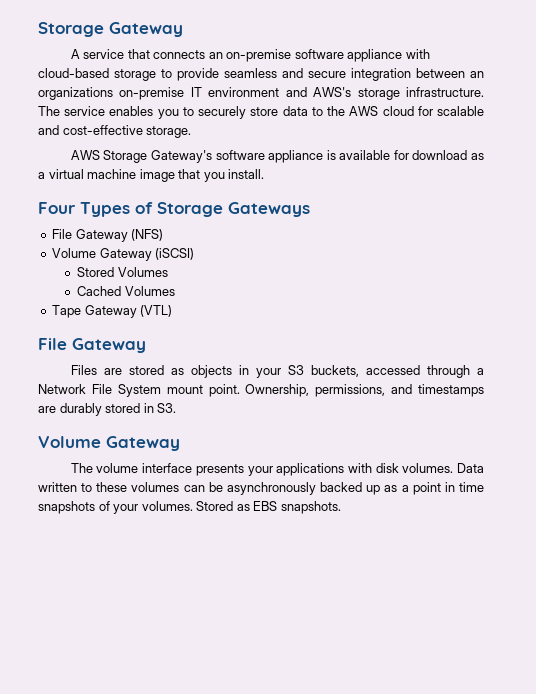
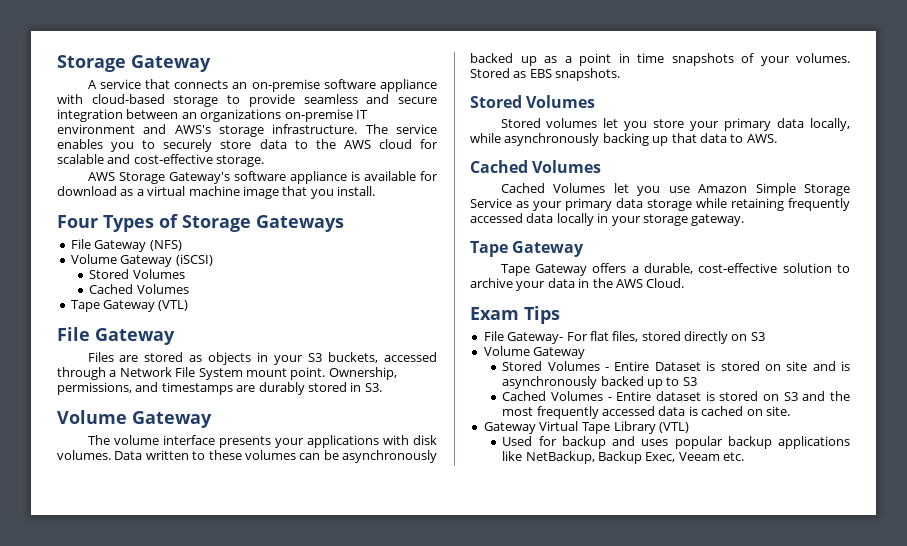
  Stored as EBS snapshots.
+ Stored Volumes
+ Stored volumes let you store your primary data locally, while asynchronously backing up that data to AWS.
+ Cached Volumes
+ Cached Volumes let you use Amazon Simple Storage Service as your primary data storage while retaining frequently accessed data locally in your storage gateway.
+ Tape Gateway
+ Tape Gateway offers a durable, cost-effective solution to archive your data in the AWS Cloud.
+ Exam Tips
+ File Gateway- For flat files, stored directly on S3
+ Volume Gateway
+ Stored Volumes - Entire Dataset is stored on site and is asynchronously backed up to S3
+ Cached Volumes - Entire dataset is stored on S3 and the most frequently accessed data is cached on site.
+ Gateway Virtual Tape Library (VTL)
+ Used for backup and uses popular backup applications like NetBackup, Backup Exec, Veeam etc.

